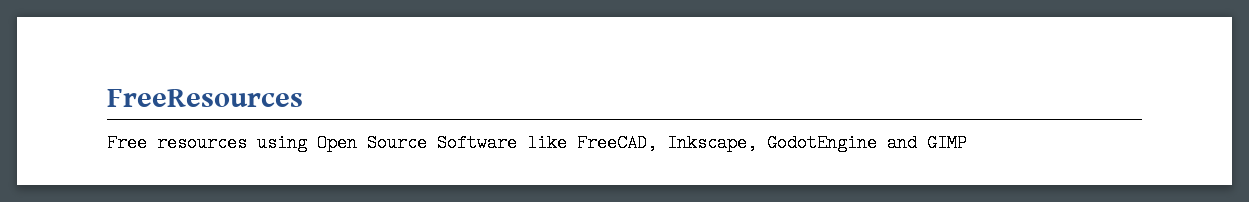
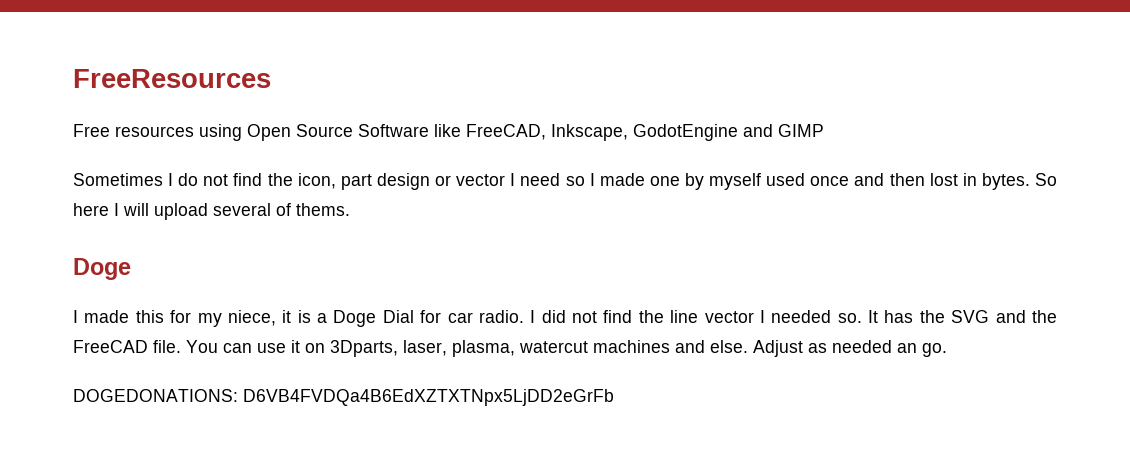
+ Sometimes I do not find the icon, part design or vector I need so I made one by myself used once and then lost in bytes. So here I will upload several of thems.
+ Doge
+ I made this for my niece, it is a Doge Dial for car radio. I did not find the line vector I needed so. It has the SVG and the FreeCAD file. You can use it on 3Dparts, laser, plasma, watercut machines and else. Adjust as needed an go.
+ DOGEDONATIONS: D6VB4FVDQa4B6EdXZTXTNpx5LjDD2eGrFb

